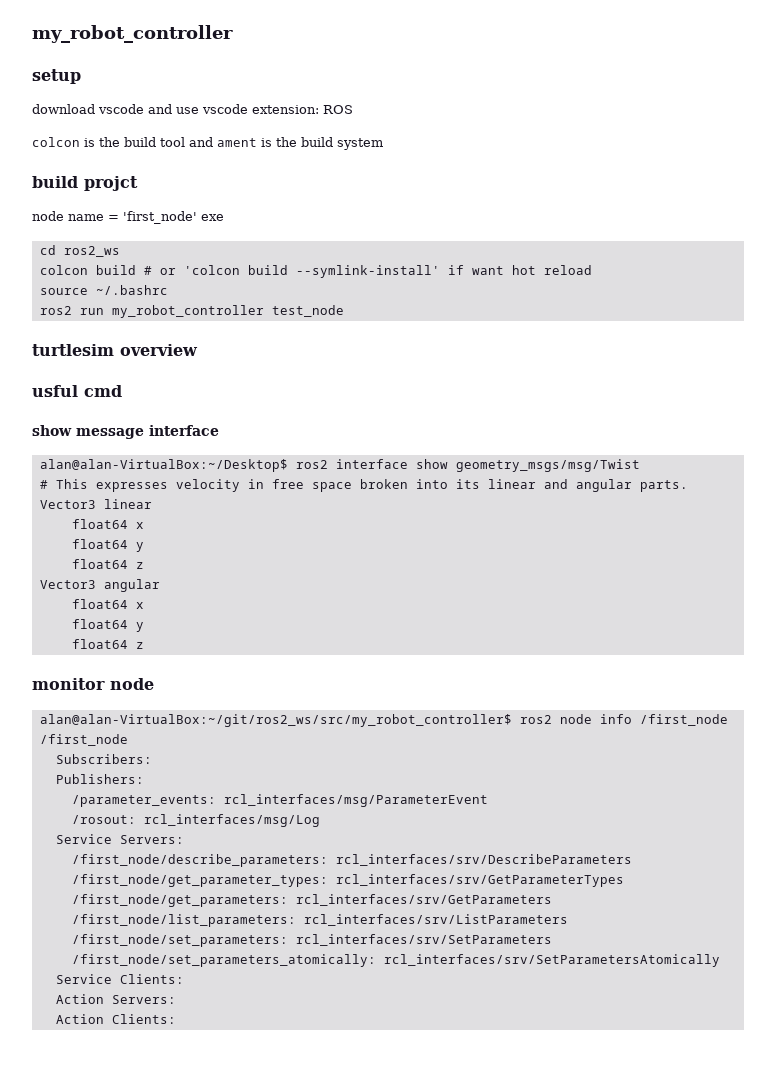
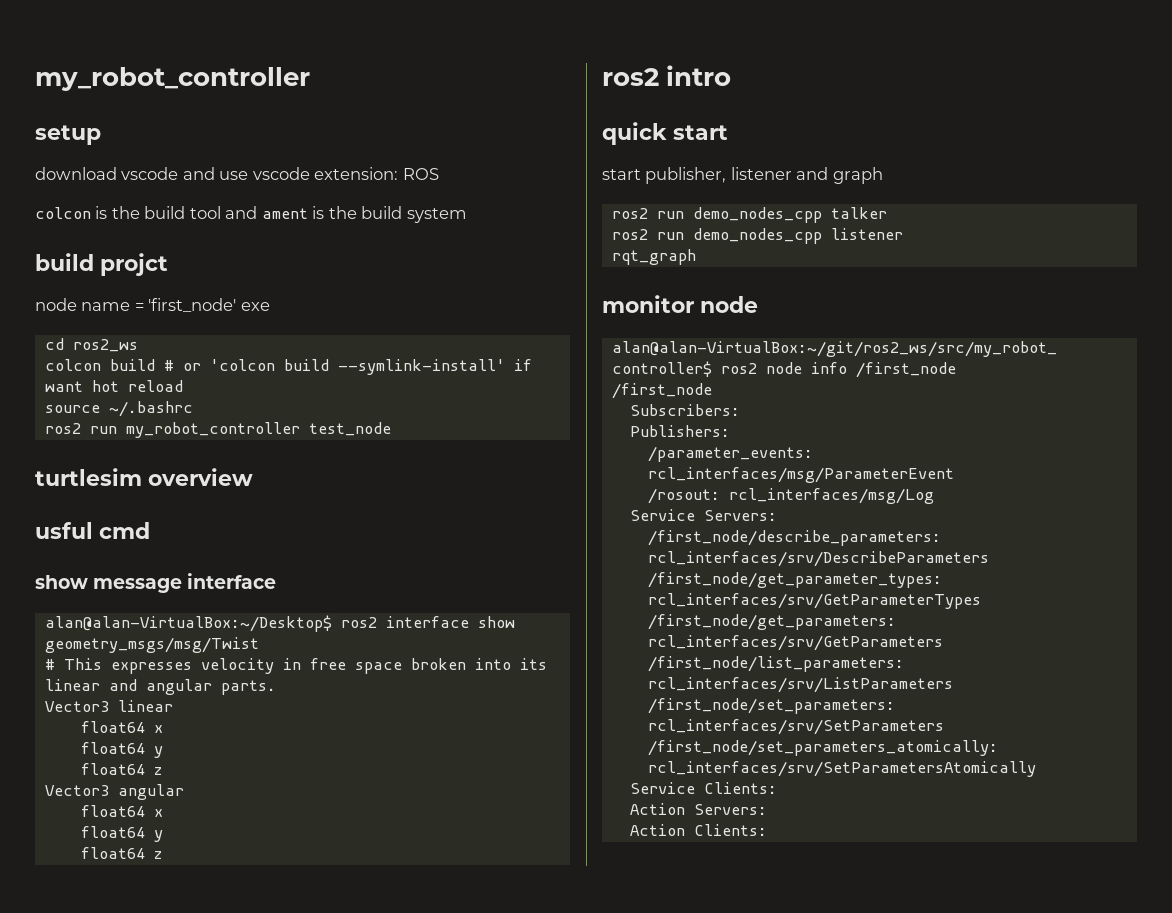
+ ros2 intro
+ quick start
+ start publisher, listener and graph
+ ros2 run demo_nodes_cpp talker
+ ros2 run demo_nodes_cpp listener
+ rqt_graph

